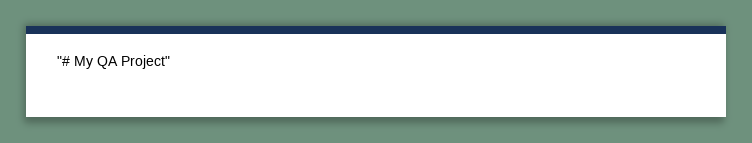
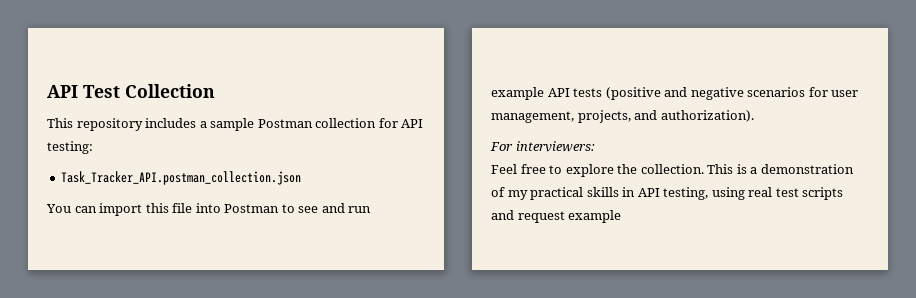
- "# My QA Project"
+ API Test Collection
+ This repository includes a sample Postman collection for API testing:
+ Task_Tracker_API.postman_collection.json
+ You can import this file into Postman to see and run example API tests (positive and negative scenarios for user management, projects, and authorization).
+ For interviewers:
+ Feel free to explore the collection. This is a demonstration of my practical skills in API testing, using real test scripts and request example

